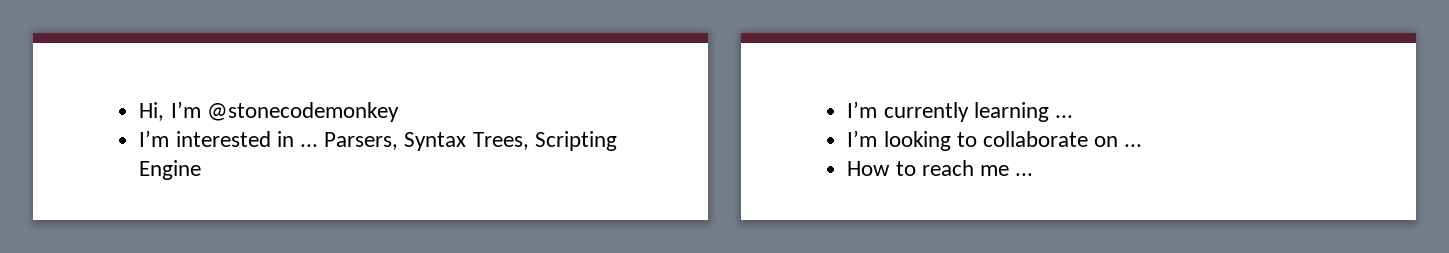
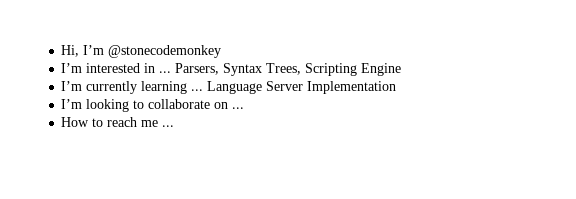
+ Language Server Implementation

